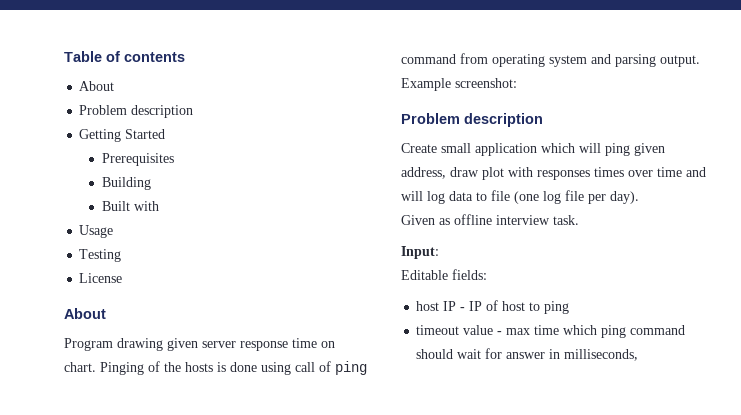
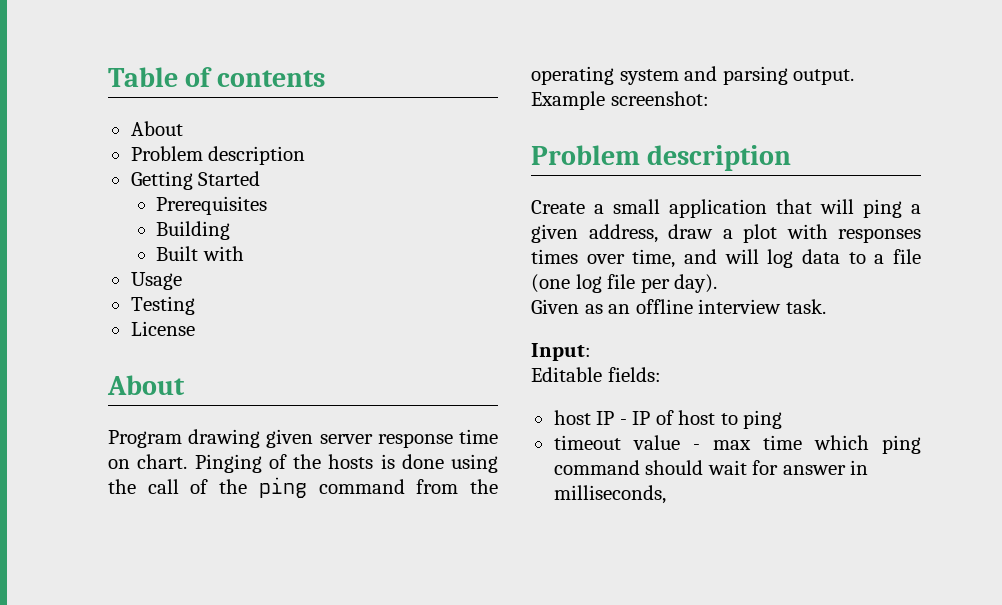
- Pinging of the hosts is done using call of ping command from operating system and parsing output.
+ Pinging of the hosts is done using the call of the ping command from the operating system and parsing output.
- Create small application which will ping given address, draw plot with responses times over time and will log data to file (one log file per day).
+ Create a small application that will ping a given address, draw a plot with responses times over time, and will log data to a file (one log file per day).
- Given as offline interview task.
+ Given as an offline interview task.

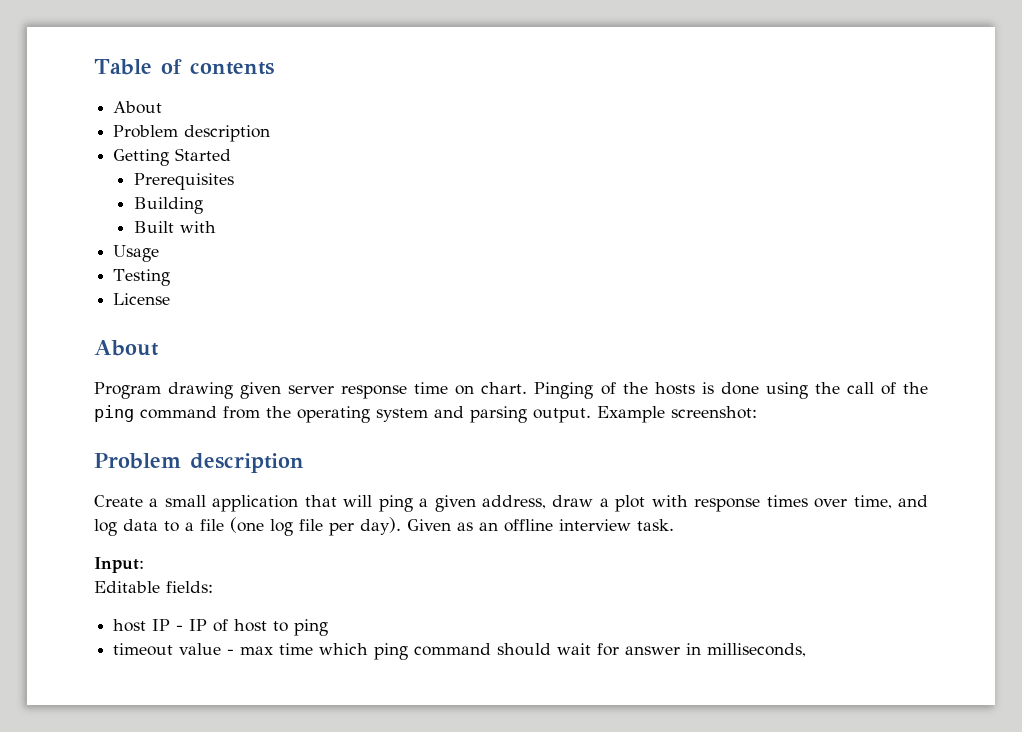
- Create a small application that will ping a given address, draw a plot with responses times over time, and will log data to a file (one log file per day).
- Given as an offline interview task.
+ Create a small application that will ping a given address, draw a plot with response times over time, and log data to a file (one log file per day). Given as an offline interview task.

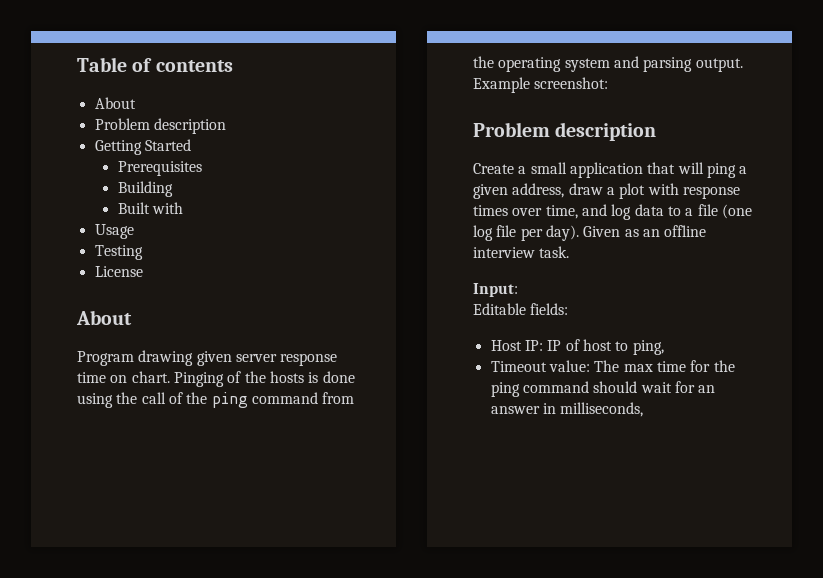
- host IP - IP of host to ping
- timeout value - max time which ping command should wait for answer in milliseconds,
+ Host IP: IP of host to ping,
+ Timeout value: The max time for the ping command should wait for an answer in milliseconds,

